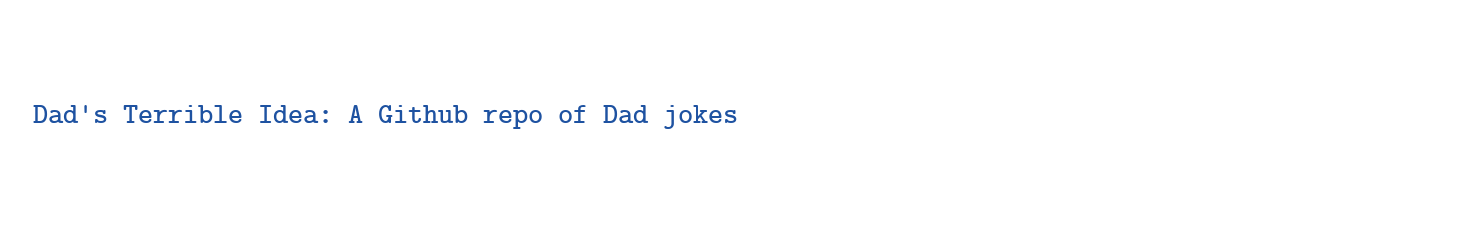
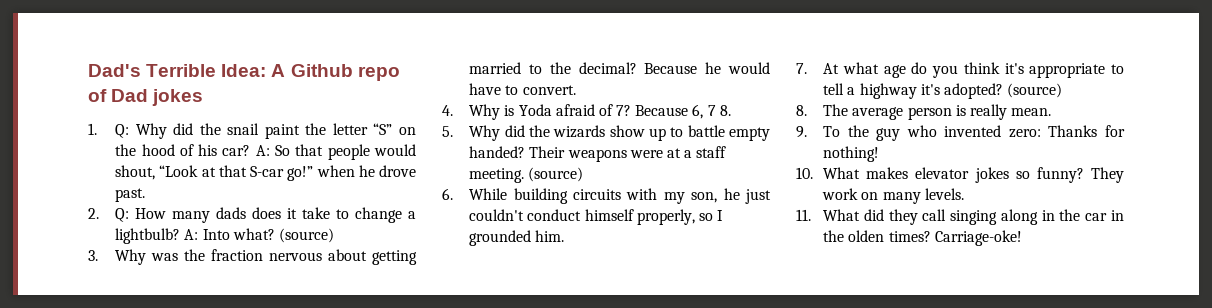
+ 1. Q: Why did the snail paint the letter “S” on the hood of his car? A: So that people would shout, “Look at that S-car go!” when he drove past.
+ 2. Q: How many dads does it take to change a lightbulb? A: Into what? (source)
+ 3. Why was the fraction nervous about getting married to the decimal? Because he would have to convert.
+ 4. Why is Yoda afraid of 7? Because 6, 7 8.
+ 5. Why did the wizards show up to battle empty handed? Their weapons were at a staff meeting. (source)
+ 6. While building circuits with my son, he just couldn't conduct himself properly, so I grounded him.
+ 7. At what age do you think it's appropriate to tell a highway it's adopted? (source)
+ 8. The average person is really mean.
+ 9. To the guy who invented zero: Thanks for nothing!
+ 10. What makes elevator jokes so funny? They work on many levels.
+ 11. What did they call singing along in the car in the olden times? Carriage-oke!

